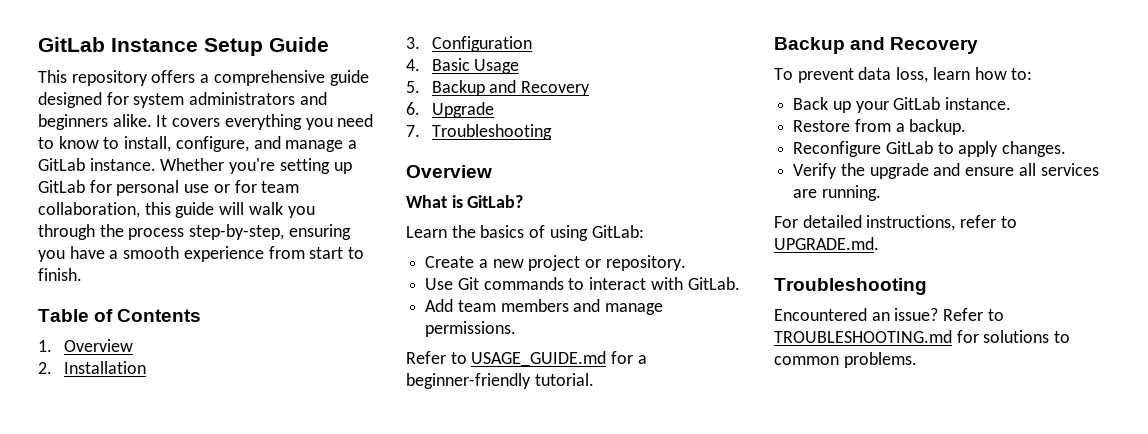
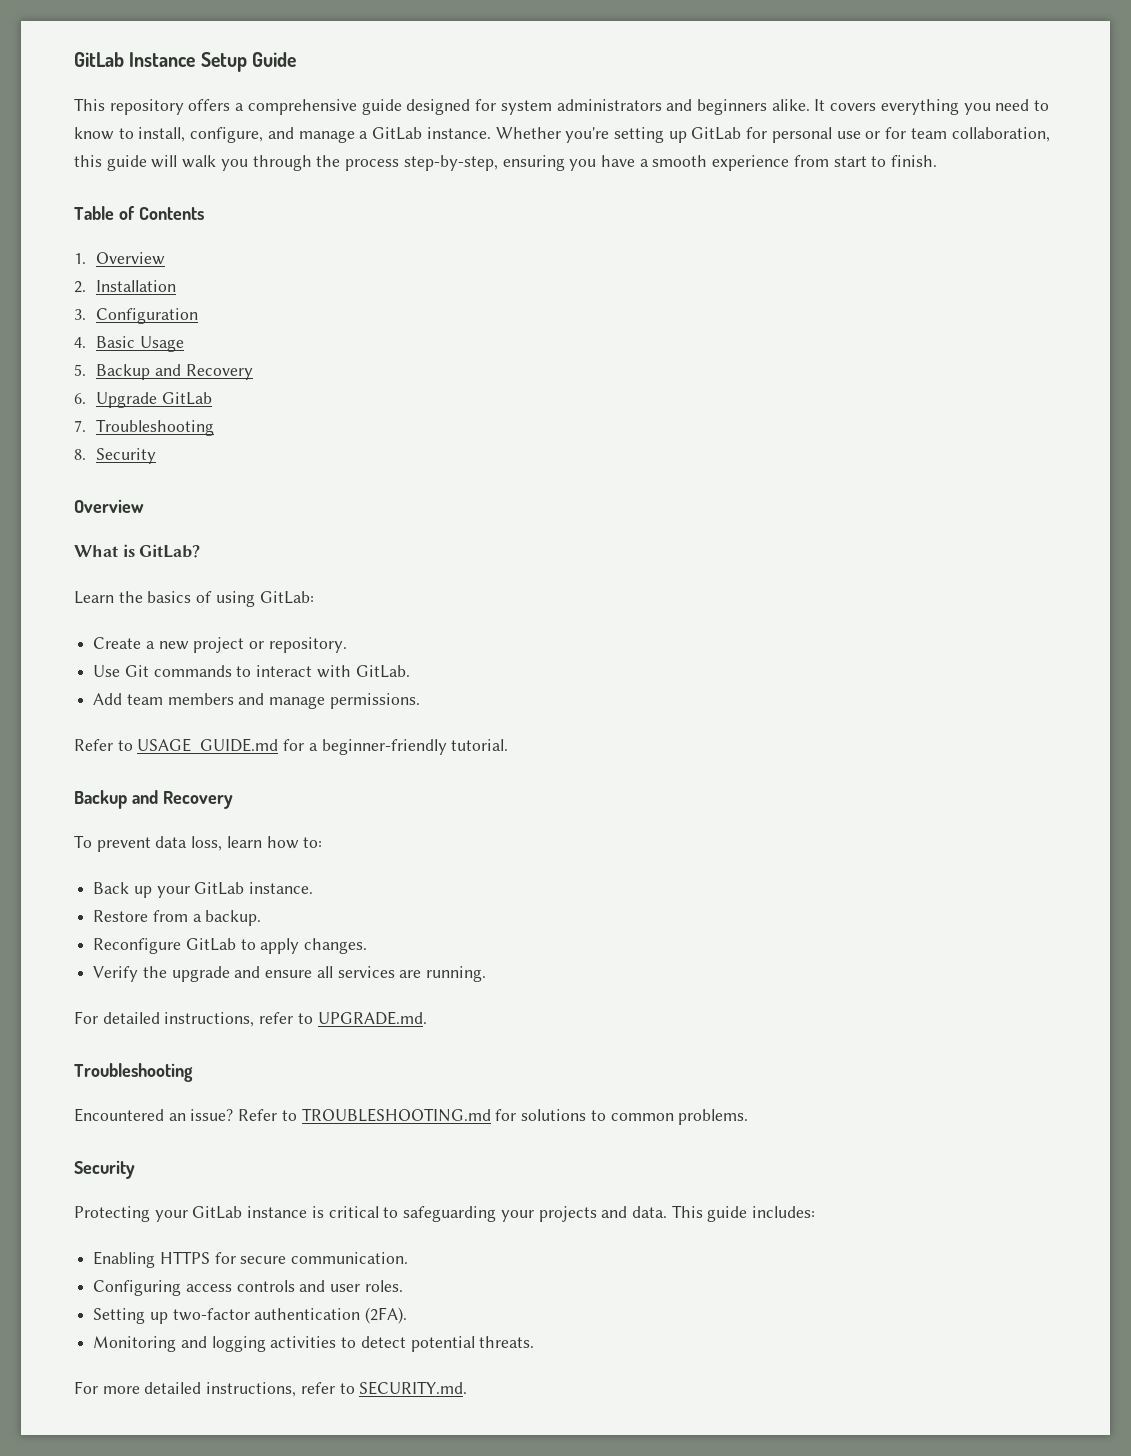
- 6. Upgrade
+ 6. Upgrade GitLab
+ 8. Security
  Refer to TROUBLESHOOTING.md for solutions to common problems.
+ Security
+ Protecting your GitLab instance is critical to safeguarding your projects and data. This guide includes:
+ Enabling HTTPS for secure communication.
+ Configuring access controls and user roles.
+ Setting up two-factor authentication (2FA).
+ Monitoring and logging activities to detect potential threats.
+ For more detailed instructions, refer to SECURITY.md.

